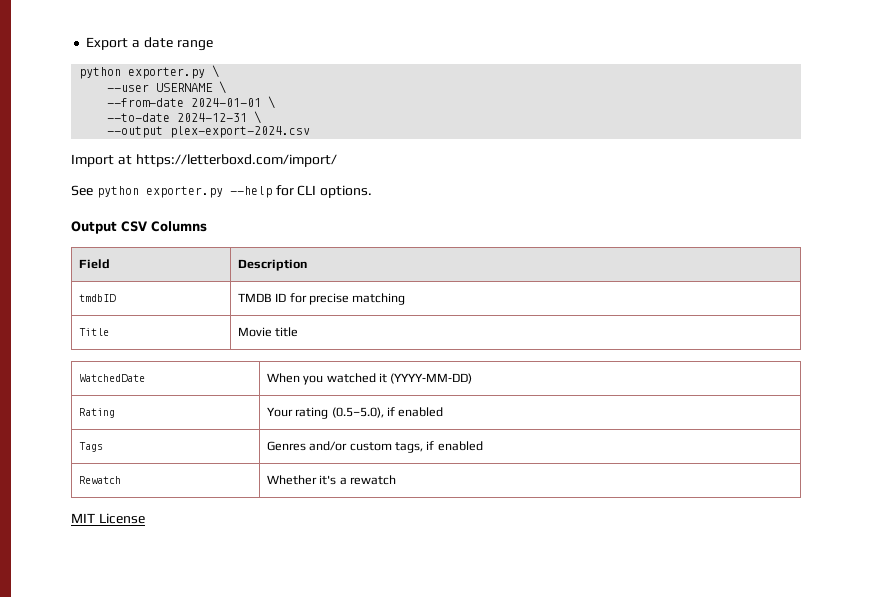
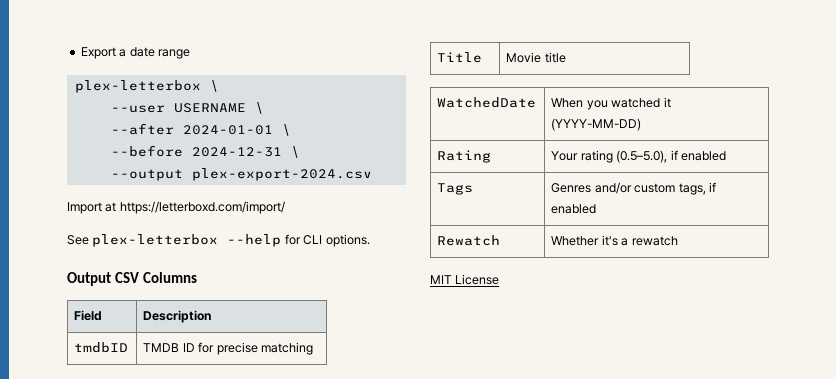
- python exporter.py \
+ plex-letterbox \
- --from-date 2024-01-01 \
+ --after 2024-01-01 \
- --to-date 2024-12-31 \
+ --before 2024-12-31 \
- See python exporter.py --help for CLI options.
+ See plex-letterbox --help for CLI options.

